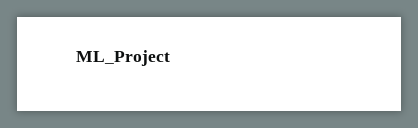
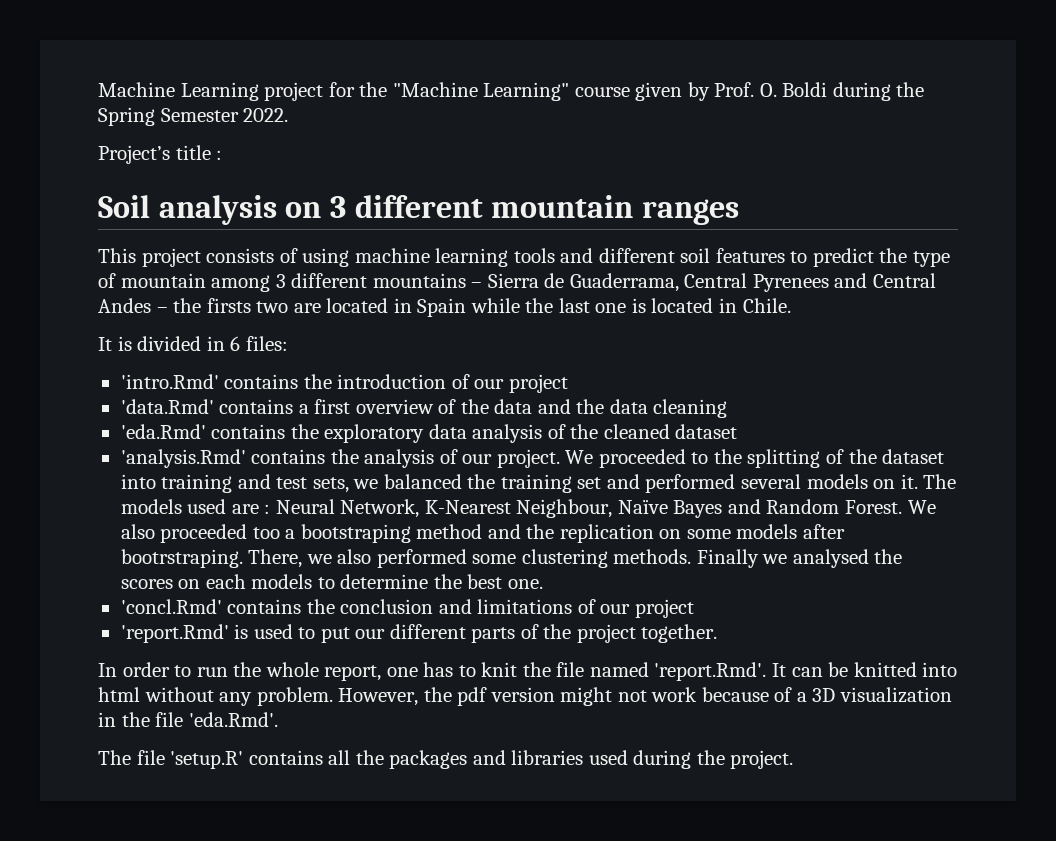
- ML_Project
+ Machine Learning project for the "Machine Learning" course given by Prof. O. Boldi during the Spring Semester 2022.
+ Project’s title :
+ Soil analysis on 3 different mountain ranges
+ This project consists of using machine learning tools and different soil features to predict the type of mountain among 3 different mountains – Sierra de Guaderrama, Central Pyrenees and Central Andes – the firsts two are located in Spain while the last one is located in Chile.
+ It is divided in 6 files:
+ 'intro.Rmd' contains the introduction of our project
+ 'data.Rmd' contains a first overview of the data and the data cleaning
+ 'eda.Rmd' contains the exploratory data analysis of the cleaned dataset
+ 'analysis.Rmd' contains the analysis of our project. We proceeded to the splitting of the dataset into training and test sets, we balanced the training set and performed several models on it. The models used are : Neural Network, K-Nearest Neighbour, Naïve Bayes and Random Forest. We also proceeded too a bootstraping method and the replication on some models after bootrstraping. There, we also performed some clustering methods. Finally we analysed the scores on each models to determine the best one.
+ 'concl.Rmd' contains the conclusion and limitations of our project
+ 'report.Rmd' is used to put our different parts of the project together.
+ In order to run the whole report, one has to knit the file named 'report.Rmd'. It can be knitted into html without any problem. However, the pdf version might not work because of a 3D visualization in the file 'eda.Rmd'.
+ The file 'setup.R' contains all the packages and libraries used during the project.

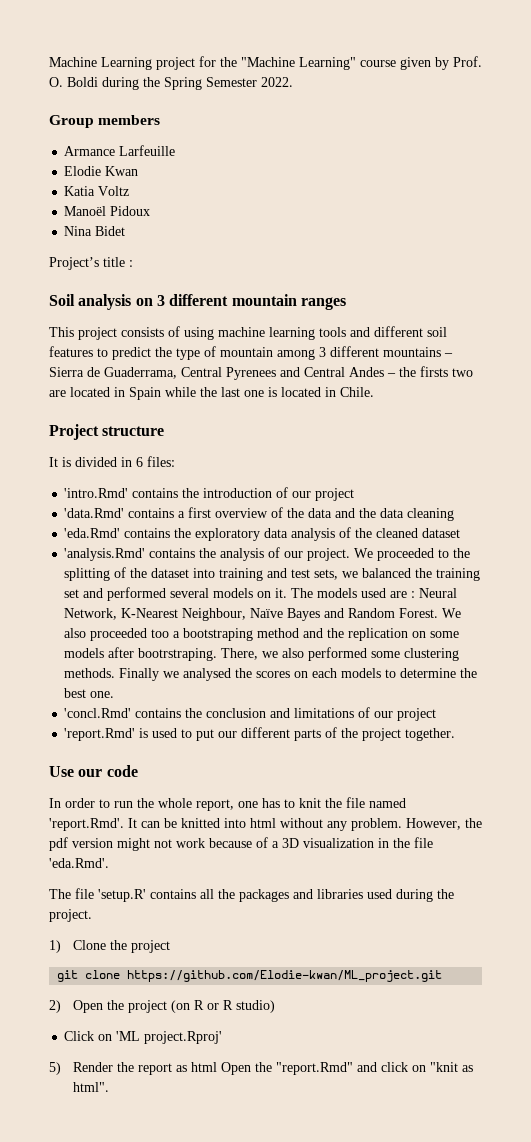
+ Group members
+ Armance Larfeuille
+ Elodie Kwan
+ Katia Voltz
+ Manoël Pidoux
+ Nina Bidet
+ Project structure
+ Use our code
+ 1) Clone the project
+ git clone https://github.com/Elodie-kwan/ML_project.git
+ 2) Open the project (on R or R studio)
+ Click on 'ML project.Rproj'
+ 5) Render the report as html Open the "report.Rmd" and click on "knit as html".

